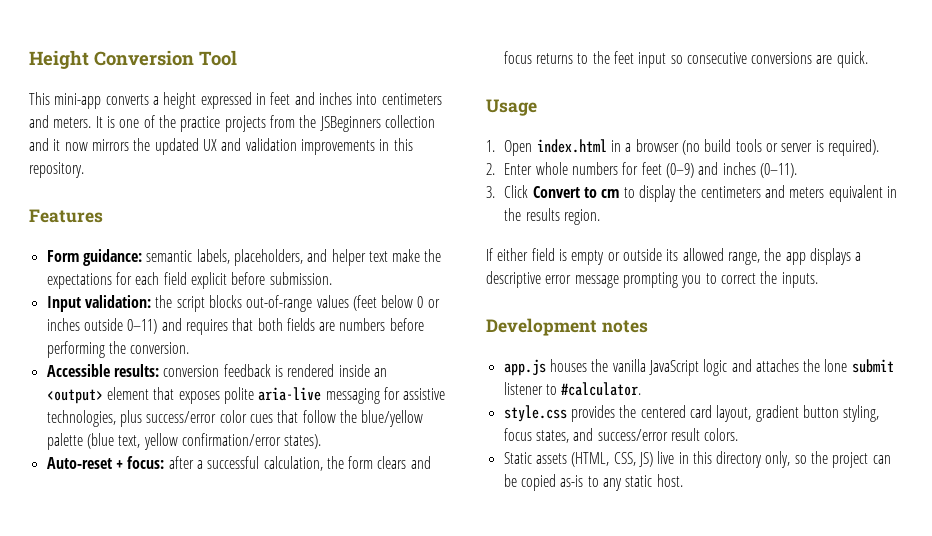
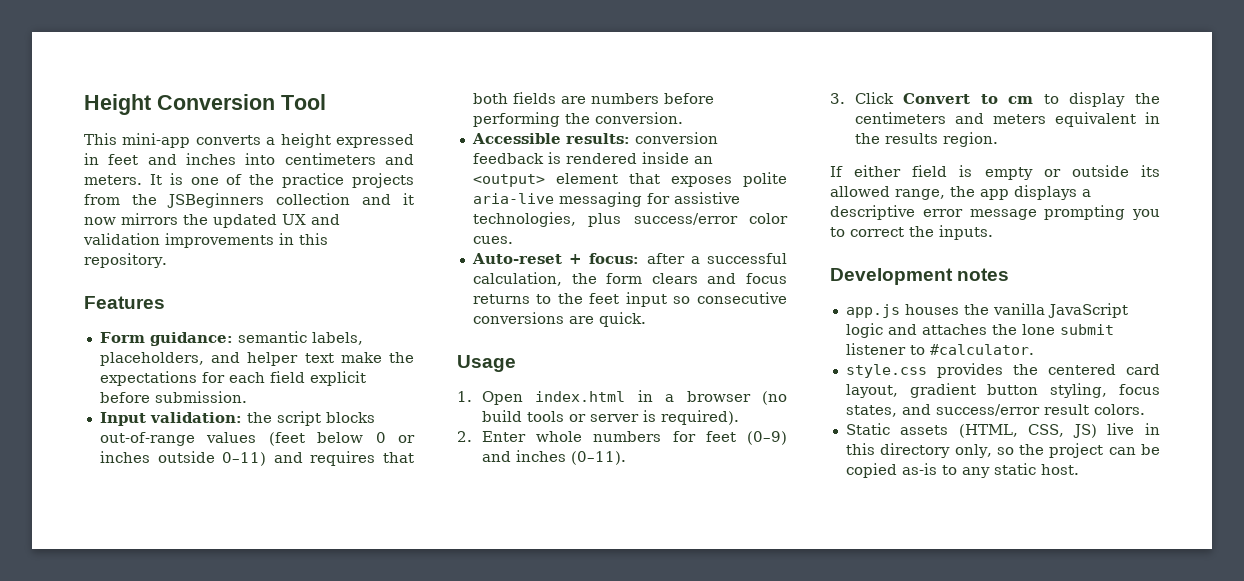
- Accessible results: conversion feedback is rendered inside an <output> element that exposes polite aria-live messaging for assistive technologies, plus success/error color cues that follow the blue/yellow palette (blue text, yellow confirmation/error states).
+ Accessible results: conversion feedback is rendered inside an <output> element that exposes polite aria-live messaging for assistive technologies, plus success/error color cues.

